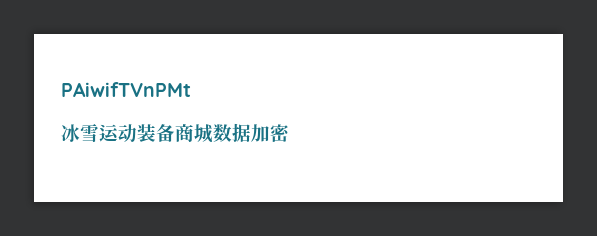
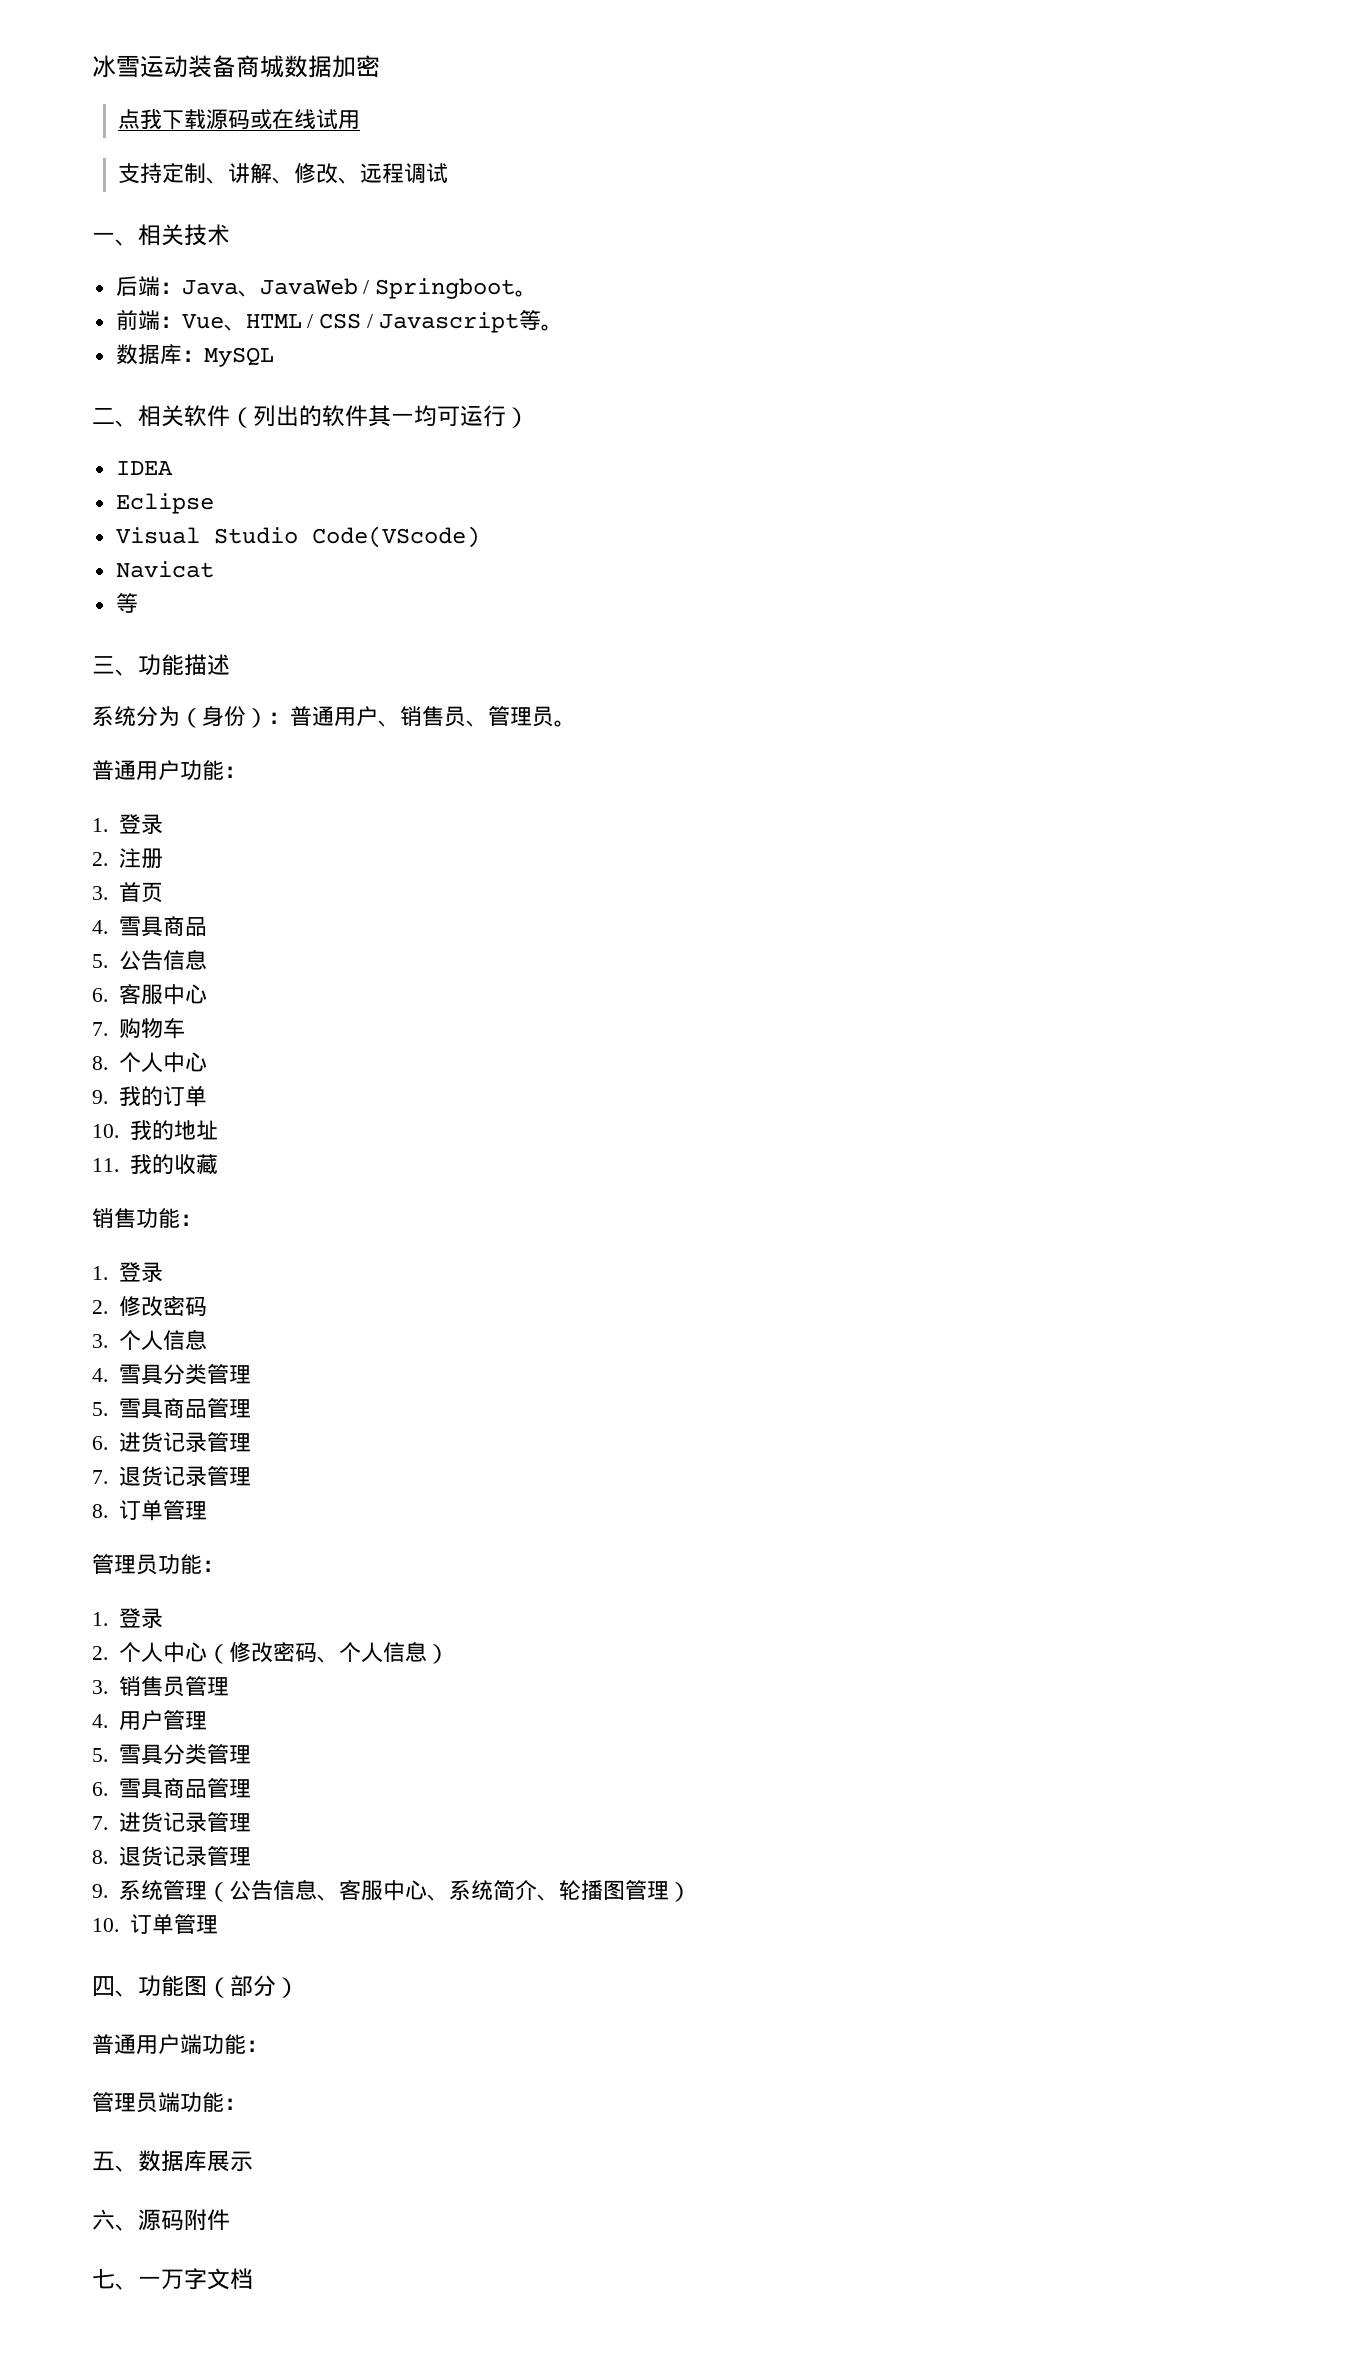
- PAiwifTVnPMt
+ 点我下载源码或在线试用
+ 支持定制、讲解、修改、远程调试
+ 一、相关技术
+ 后端：Java、JavaWeb / Springboot。
+ 前端：Vue、HTML / CSS / Javascript等。
+ 数据库：MySQL
+ 二、相关软件（列出的软件其一均可运行）
+ IDEA
+ Eclipse
+ Visual Studio Code(VScode)
+ Navicat
+ 等
+ 三、功能描述
+ 系统分为（身份）：普通用户、销售员、管理员。
+ 普通用户功能：
+ 1.登录
+ 2.注册
+ 3.首页
+ 4.雪具商品
+ 5.公告信息
+ 6.客服中心
+ 7.购物车
+ 8.个人中心
+ 9.我的订单
+ 10.我的地址
+ 11.我的收藏
+ 销售功能：
+ 1.登录
+ 2.修改密码
+ 3.个人信息
+ 4.雪具分类管理
+ 5.雪具商品管理
+ 6.进货记录管理
+ 7.退货记录管理
+ 8.订单管理
+ 管理员功能：
+ 1.登录
+ 2.个人中心（修改密码、个人信息）
+ 3.销售员管理
+ 4.用户管理
+ 5.雪具分类管理
+ 6.雪具商品管理
+ 7.进货记录管理
+ 8.退货记录管理
+ 9.系统管理（公告信息、客服中心、系统简介、轮播图管理）
+ 10.订单管理
+ 四、功能图（部分）
+ 普通用户端功能：
+ 管理员端功能：
+ 五、数据库展示
+ 六、源码附件
+ 七、一万字文档

